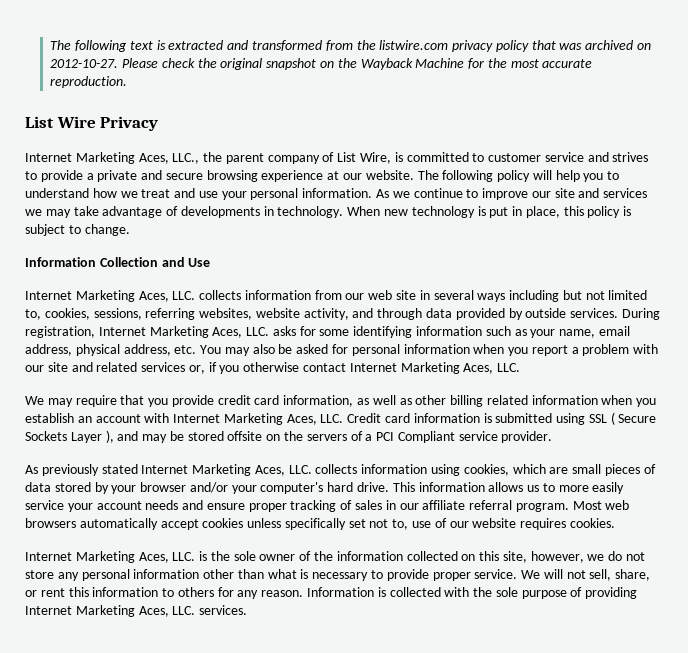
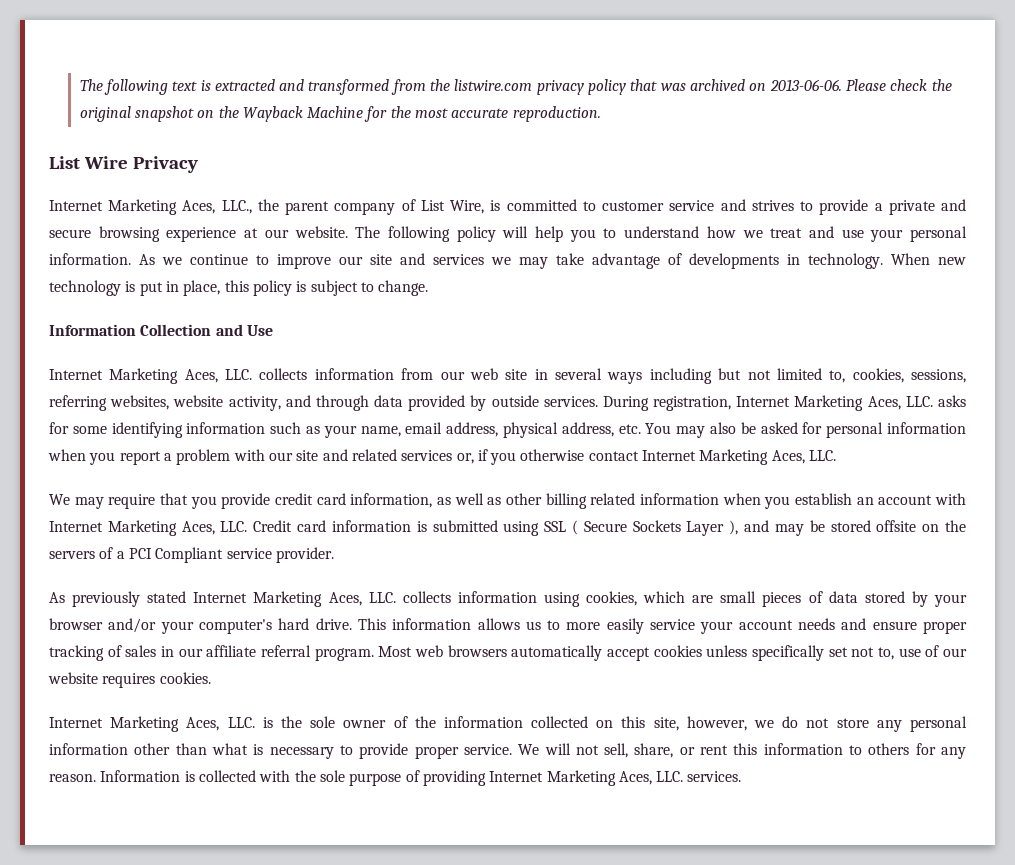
- The following text is extracted and transformed from the listwire.com privacy policy that was archived on 2012-10-27.
+ The following text is extracted and transformed from the listwire.com privacy policy that was archived on 2013-06-06.

